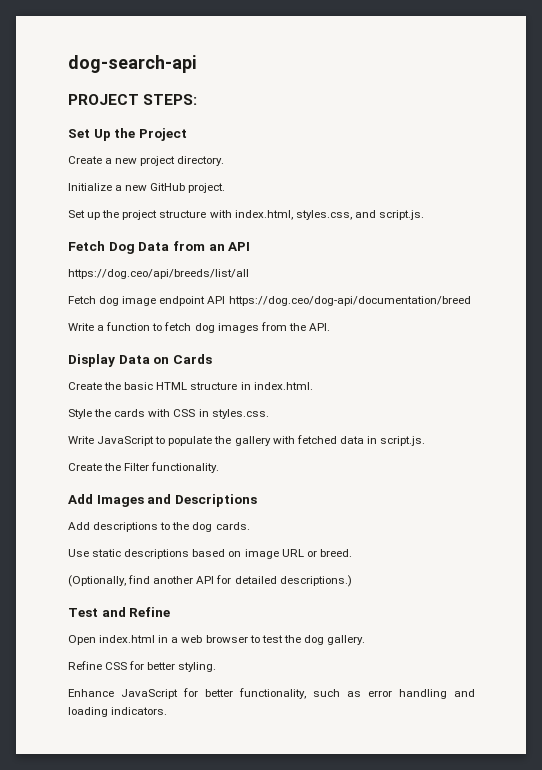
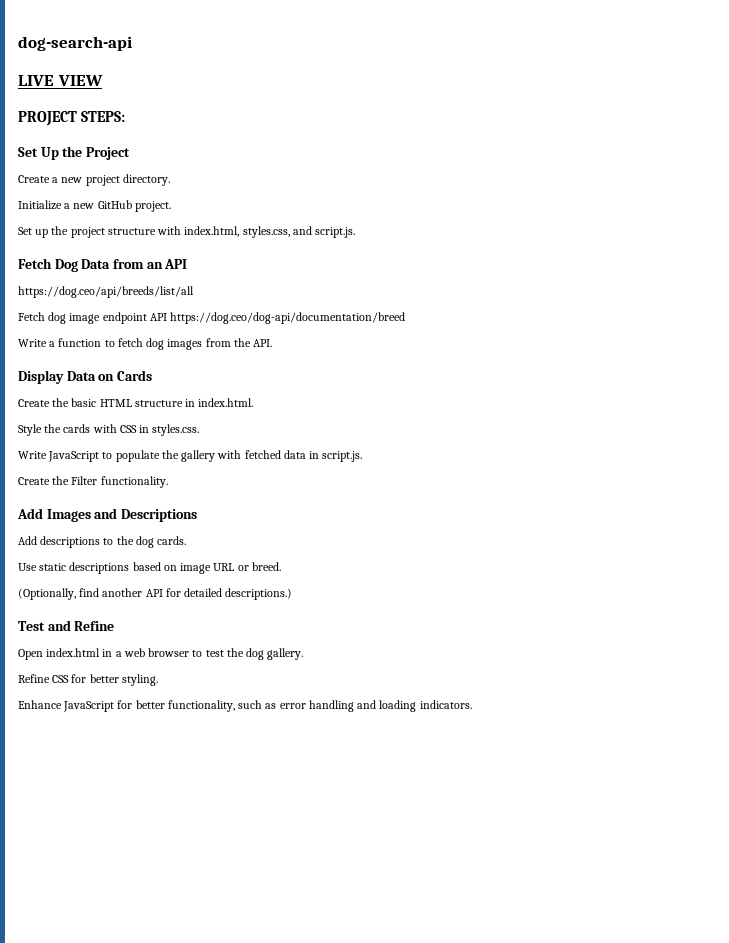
+ LIVE VIEW

